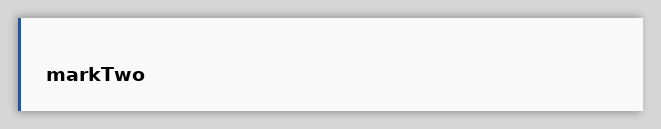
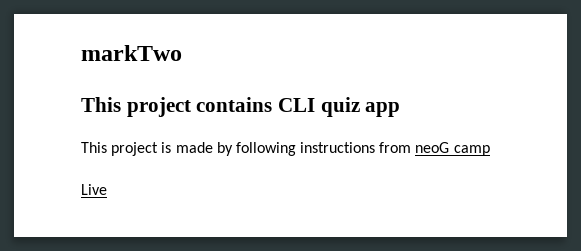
+ This project contains CLI quiz app
+ This project is made by following instructions from neoG camp
+ Live

